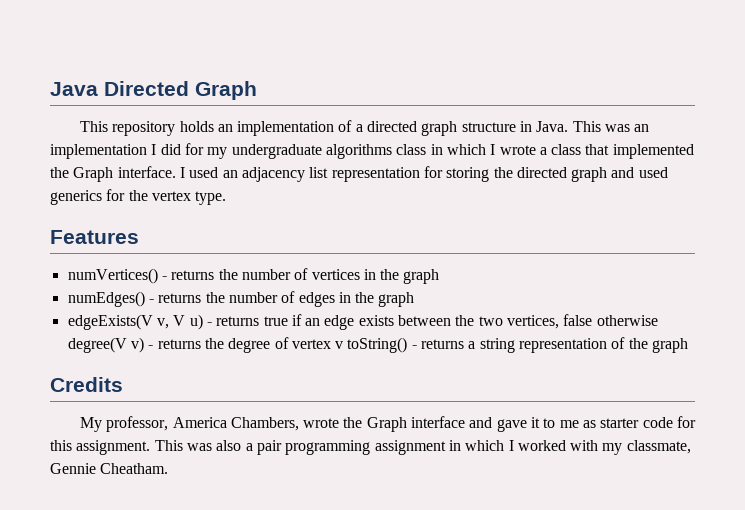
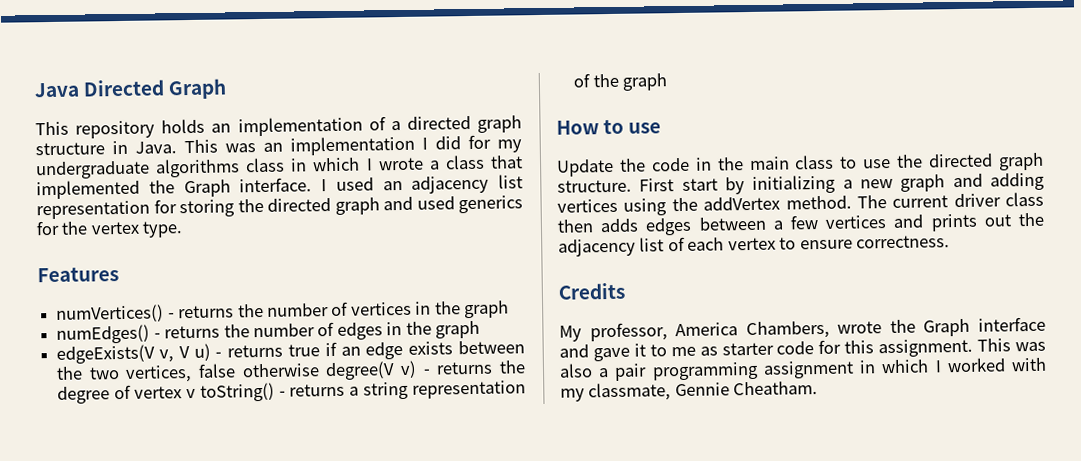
+ How to use
+ Update the code in the main class to use the directed graph structure. First start by initializing a new graph and adding vertices using the addVertex method. The current driver class then adds edges between a few vertices and prints out the adjacency list of each vertex to ensure correctness.

